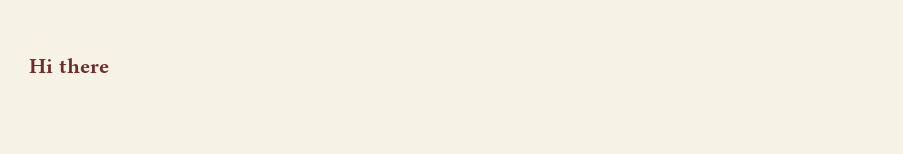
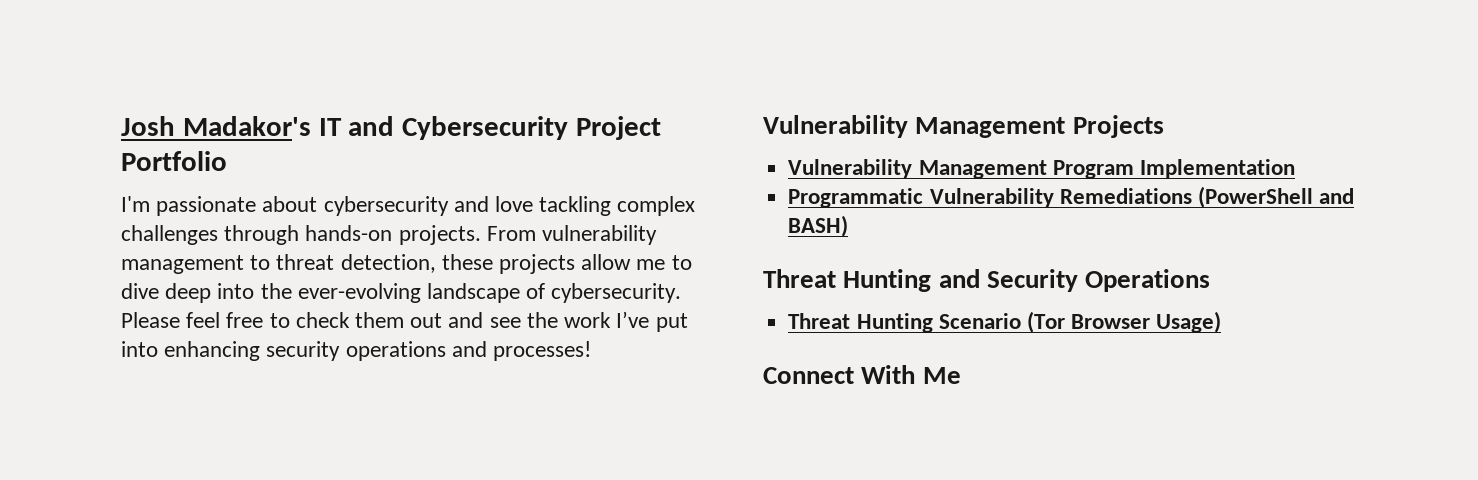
- Hi there
+ Josh Madakor's IT and Cybersecurity Project Portfolio
+ I'm passionate about cybersecurity and love tackling complex challenges through hands-on projects. From vulnerability management to threat detection, these projects allow me to dive deep into the ever-evolving landscape of cybersecurity. Please feel free to check them out and see the work I’ve put into enhancing security operations and processes!
+ Vulnerability Management Projects
+ Vulnerability Management Program Implementation
+ Programmatic Vulnerability Remediations (PowerShell and BASH)
+ Threat Hunting and Security Operations
+ Threat Hunting Scenario (Tor Browser Usage)
+ Connect With Me

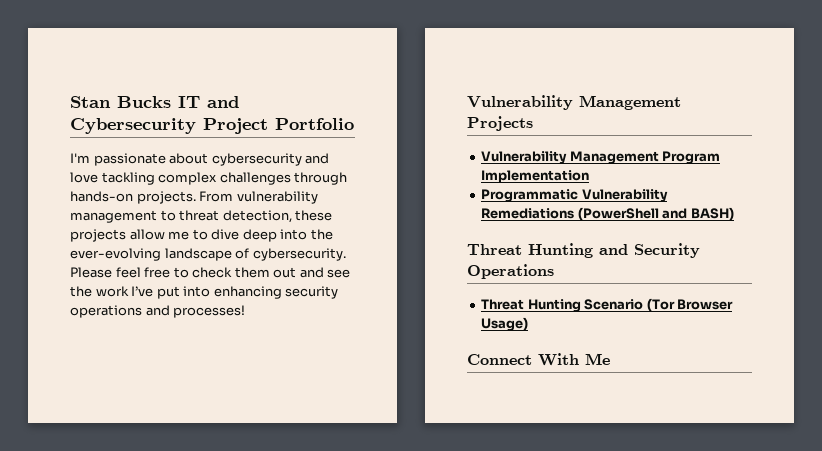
- Josh Madakor's IT and Cybersecurity Project Portfolio
+ Stan Bucks IT and Cybersecurity Project Portfolio

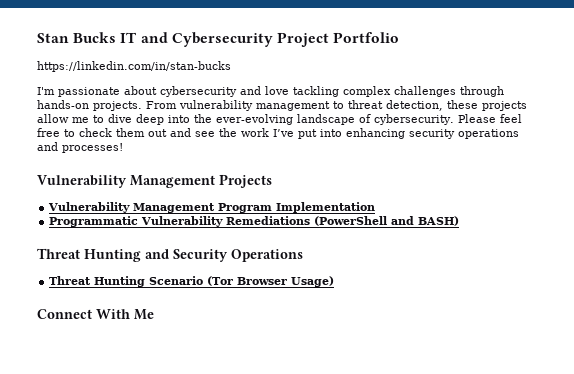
+ https://linkedin.com/in/stan-bucks

